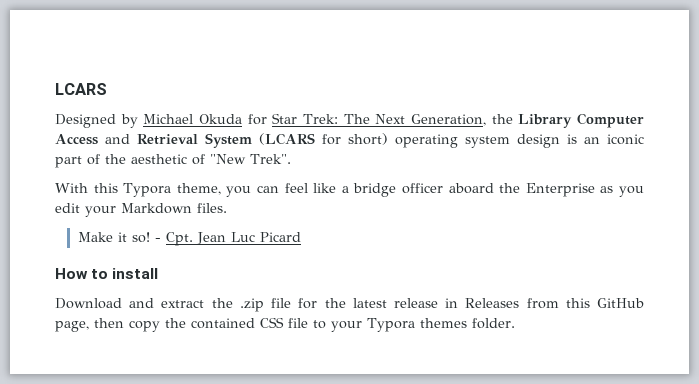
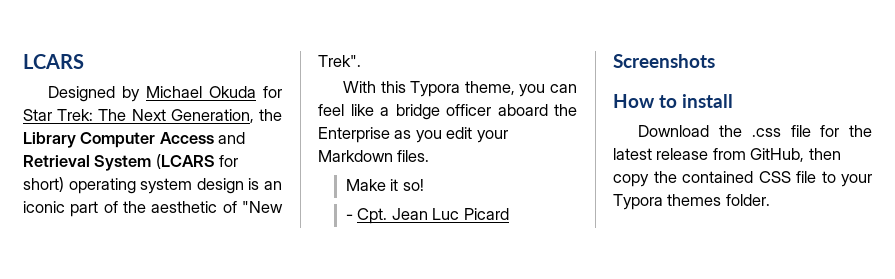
- Make it so! - Cpt. Jean Luc Picard
+ Make it so!
+ - Cpt. Jean Luc Picard
+ Screenshots
- Download and extract the .zip file for the latest release in Releases from this GitHub page, then copy the contained CSS file to your Typora themes folder.
+ Download the .css file for the latest release from GitHub, then copy the contained CSS file to your Typora themes folder.

